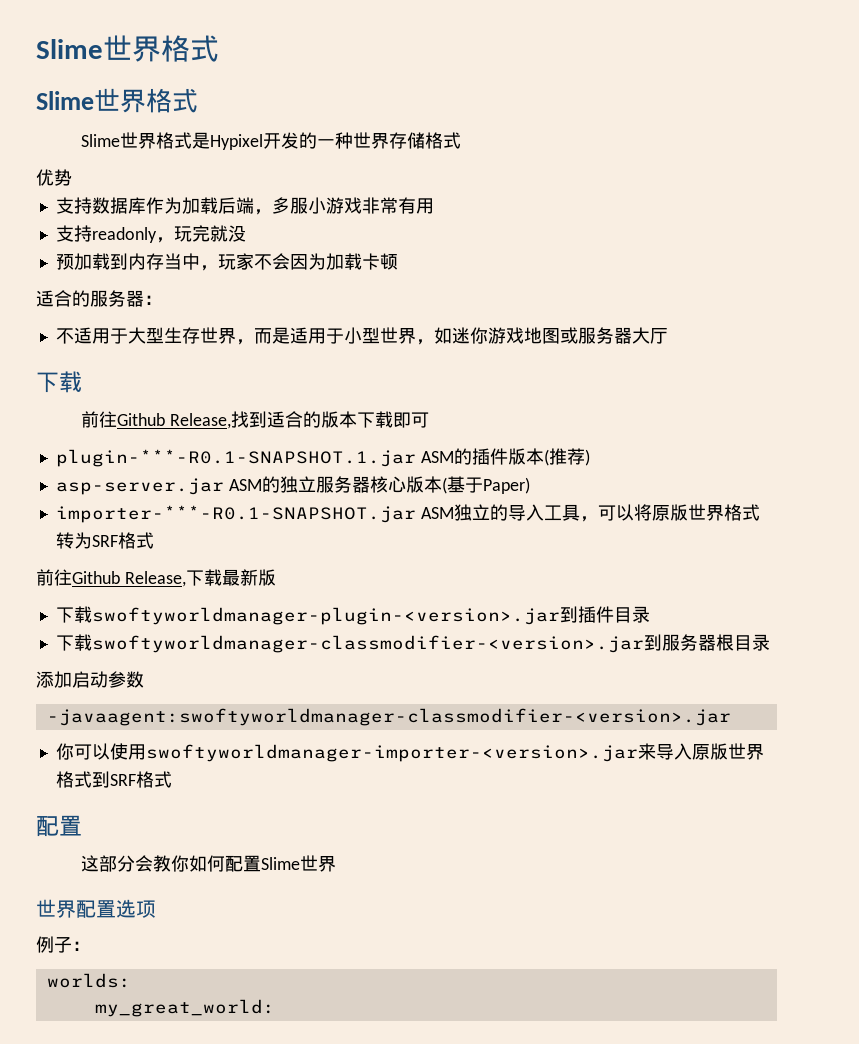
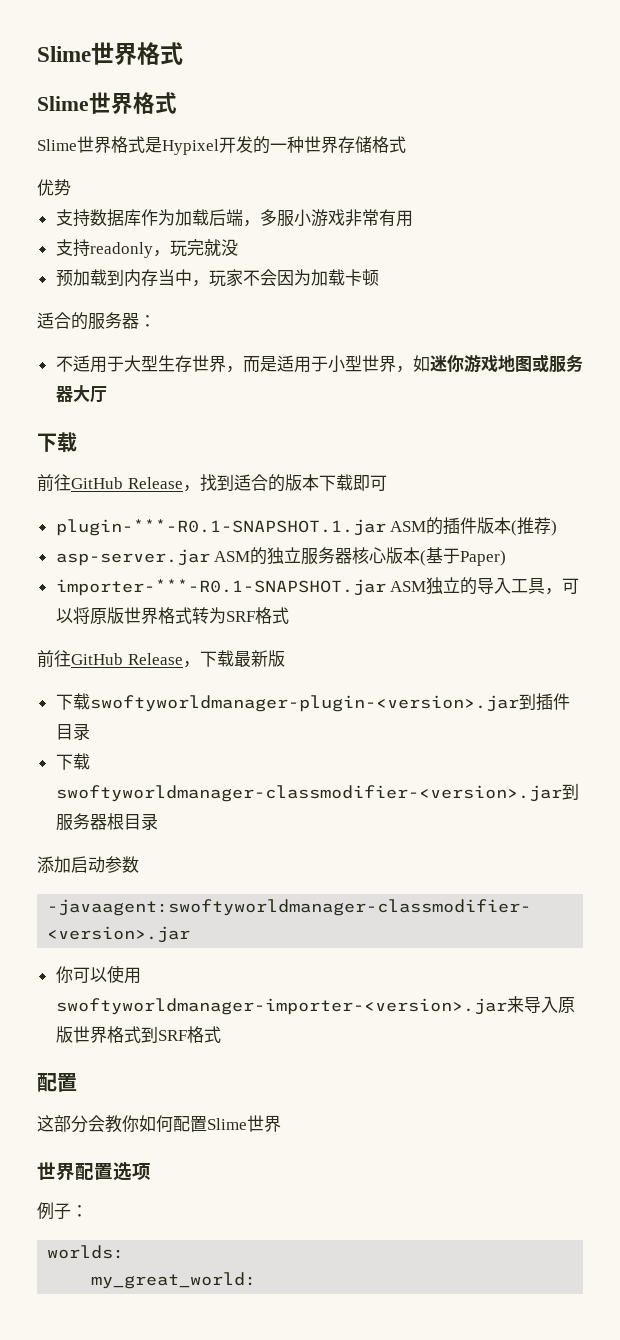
- 前往Github Release,找到适合的版本下载即可
+ 前往GitHub Release，找到适合的版本下载即可
- 前往Github Release,下载最新版
+ 前往GitHub Release，下载最新版

